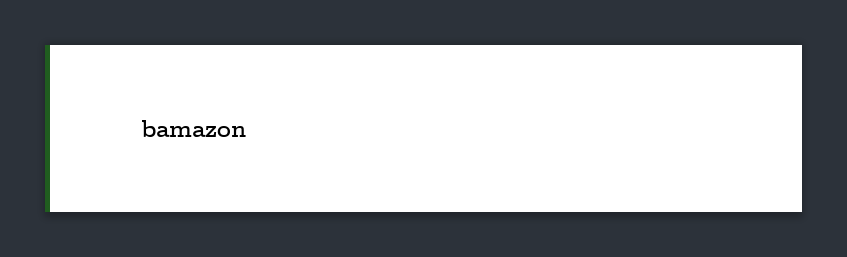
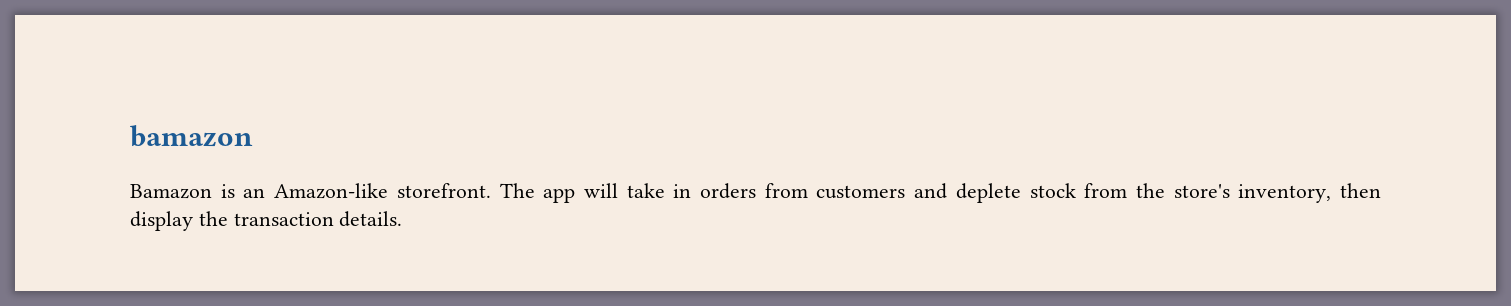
+ Bamazon is an Amazon-like storefront. The app will take in orders from customers and deplete stock from the store's inventory, then display the transaction details.

